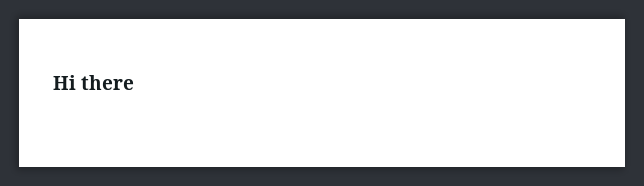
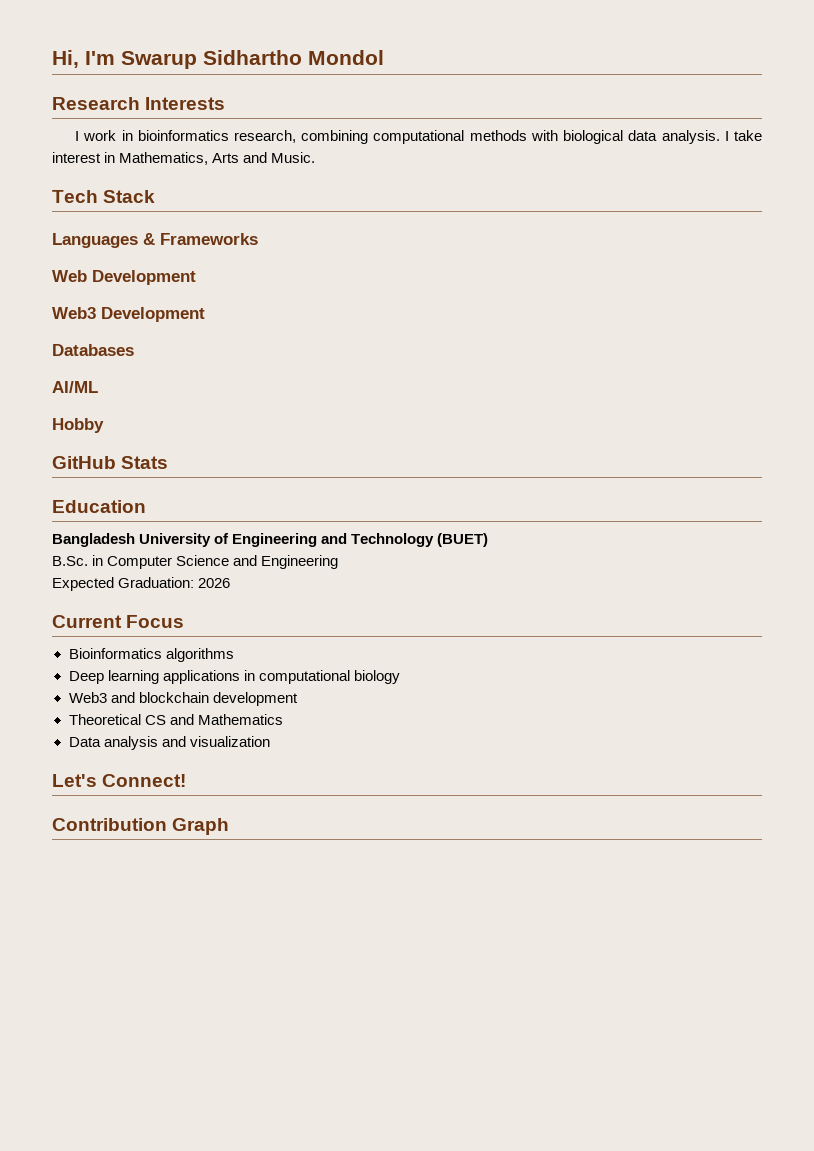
- Hi there
+ Hi, I'm Swarup Sidhartho Mondol
+ Research Interests
+ I work in bioinformatics research, combining computational methods with biological data analysis. I take interest in Mathematics, Arts and Music.
+ Tech Stack
+ Languages & Frameworks
+ Web Development
+ Web3 Development
+ Databases
+ AI/ML
+ Hobby
+ GitHub Stats
+ Education
+ Bangladesh University of Engineering and Technology (BUET)
+ B.Sc. in Computer Science and Engineering
+ Expected Graduation: 2026
+ Current Focus
+ Bioinformatics algorithms
+ Deep learning applications in computational biology
+ Web3 and blockchain development
+ Theoretical CS and Mathematics
+ Data analysis and visualization
+ Let's Connect!
+ Contribution Graph

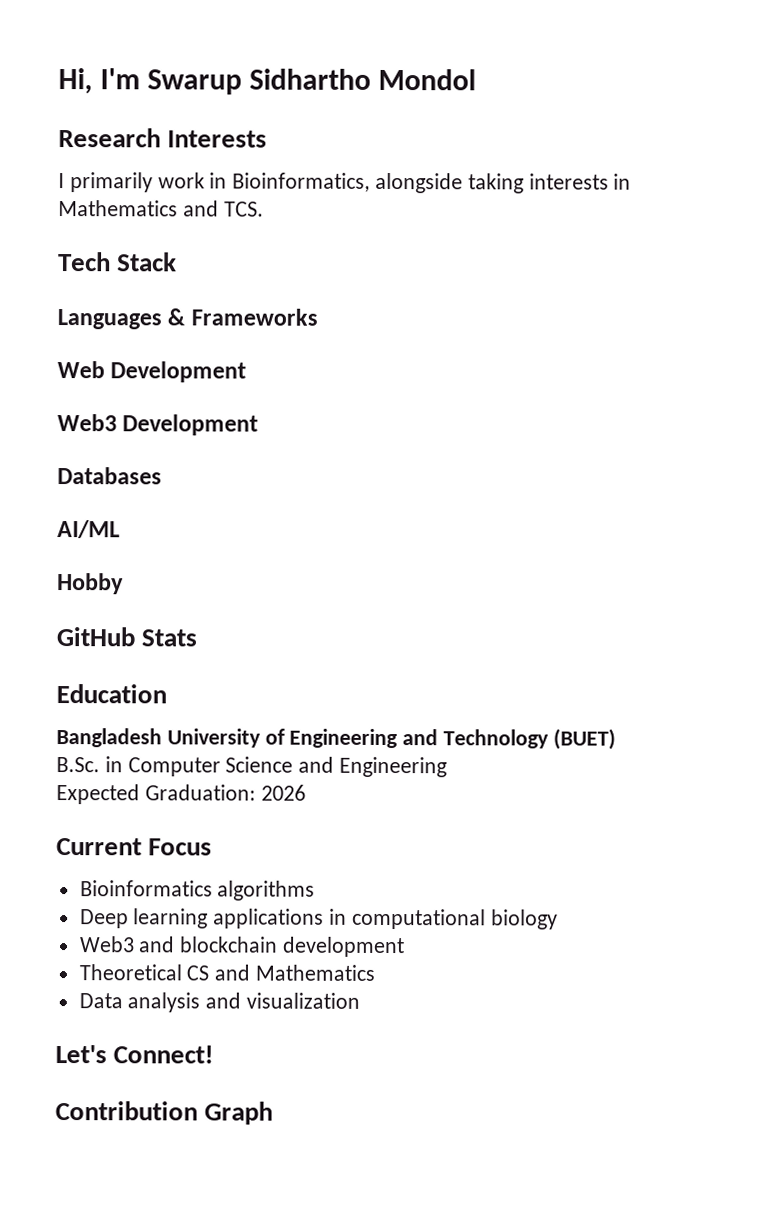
- I work in bioinformatics research, combining computational methods with biological data analysis. I take interest in Mathematics, Arts and Music.
+ I primarily work in Bioinformatics, alongside taking interests in Mathematics and TCS.

